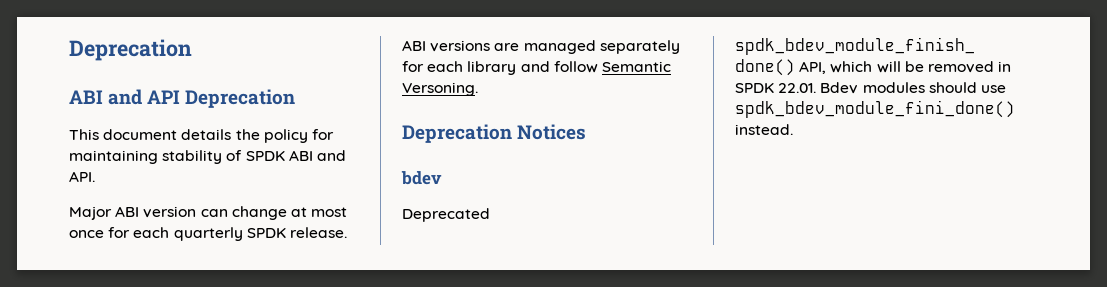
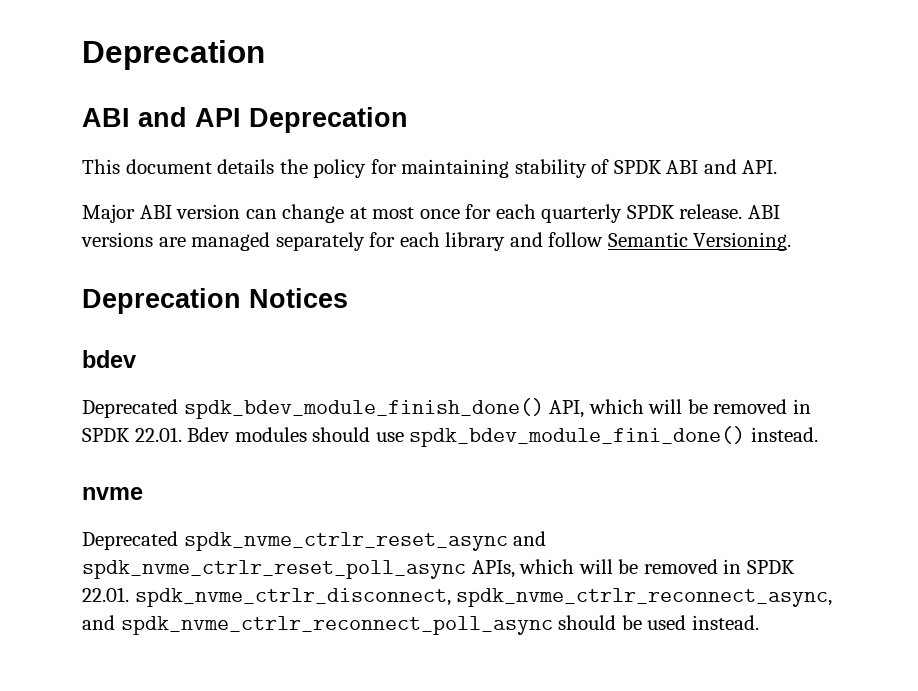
- ABI versions are managed separately for each library and follow Semantic Versoning.
+ ABI versions are managed separately for each library and follow Semantic Versioning.
+ nvme
+ Deprecated spdk_nvme_ctrlr_reset_async and spdk_nvme_ctrlr_reset_poll_async APIs, which will be removed in SPDK 22.01. spdk_nvme_ctrlr_disconnect, spdk_nvme_ctrlr_reconnect_async, and spdk_nvme_ctrlr_reconnect_poll_async should be used instead.

